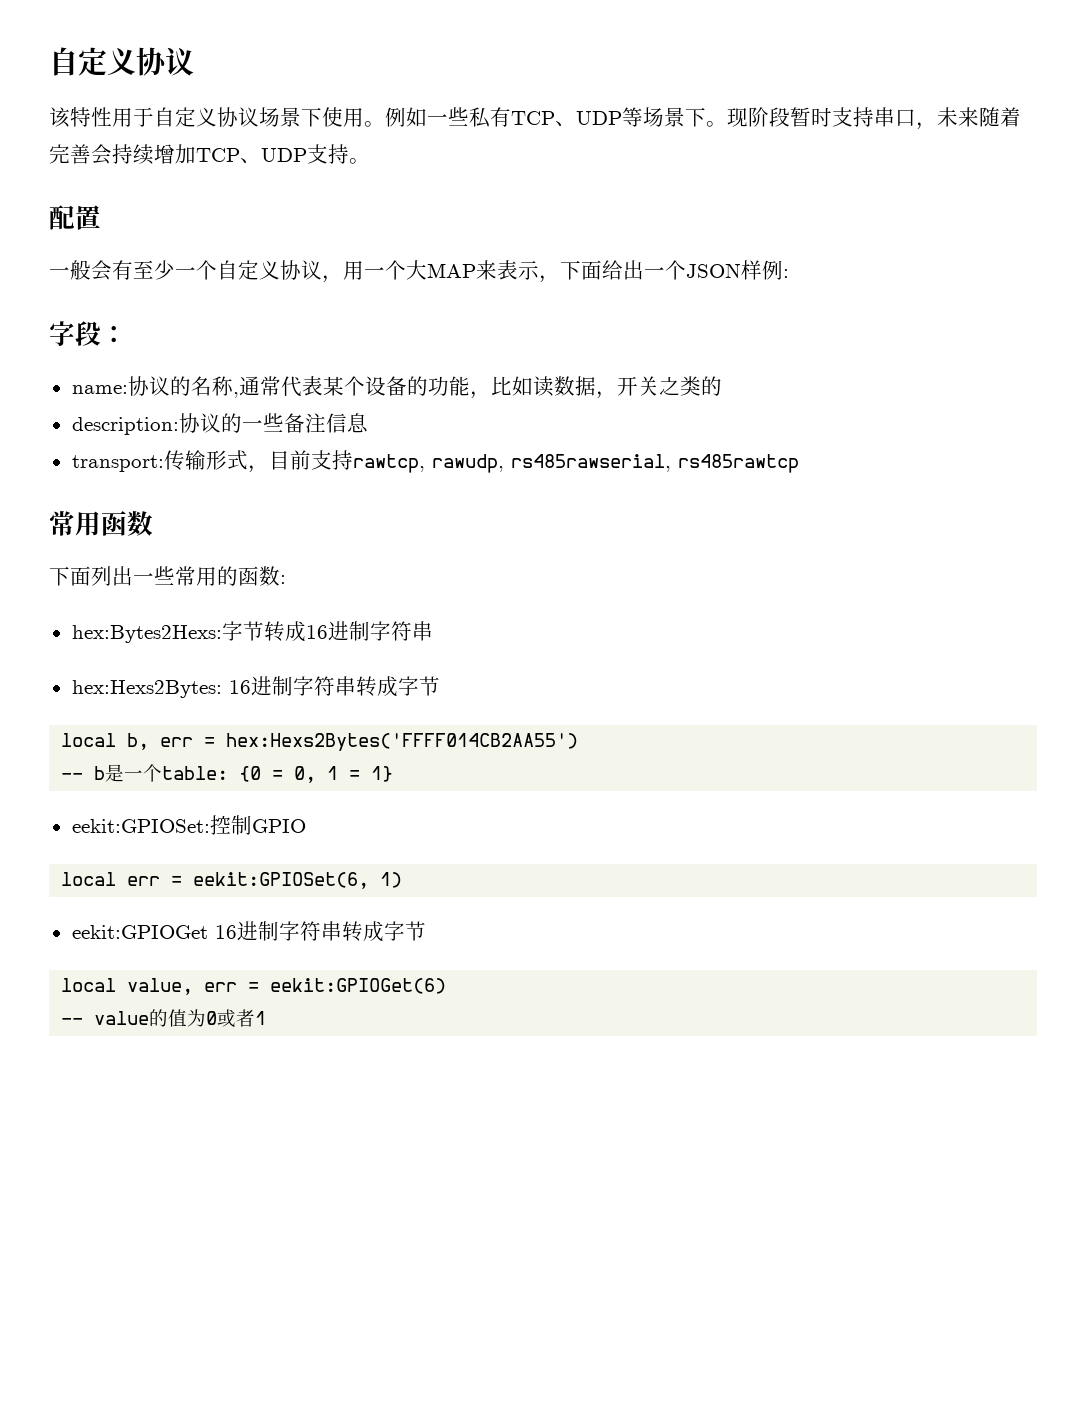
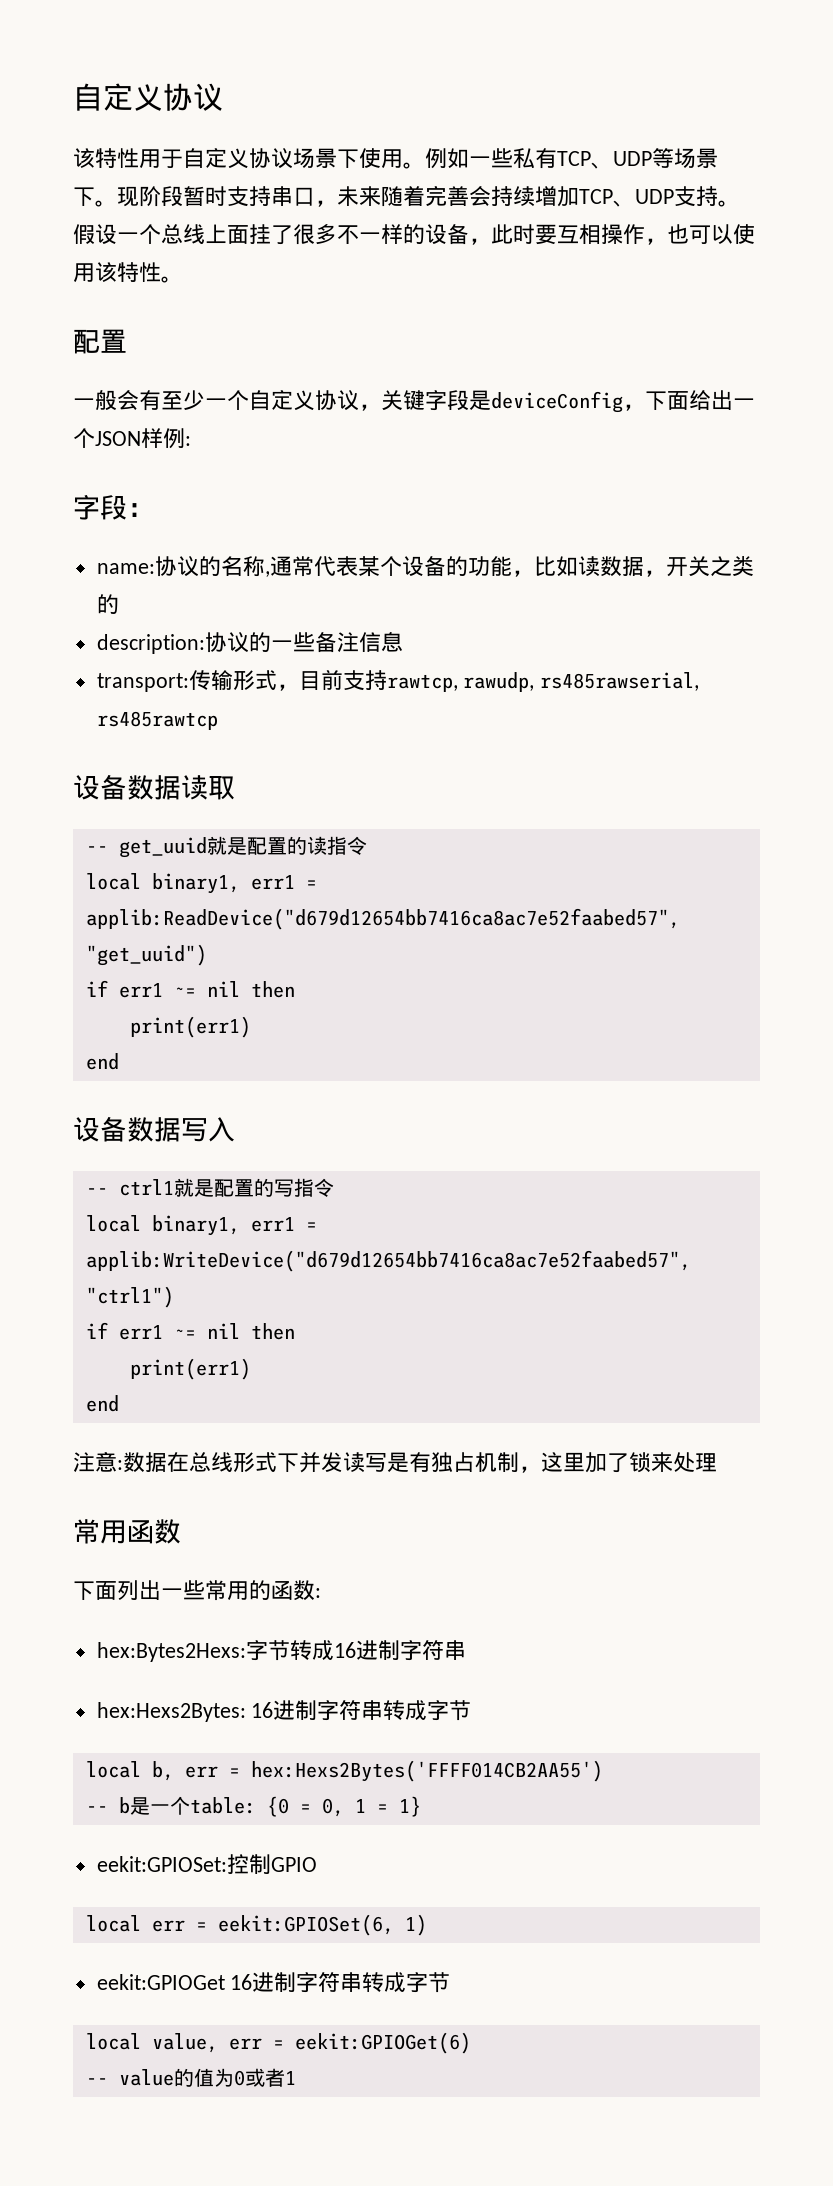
+ 假设一个总线上面挂了很多不一样的设备，此时要互相操作，也可以使用该特性。
- 一般会有至少一个自定义协议，用一个大MAP来表示，下面给出一个JSON样例:
+ 一般会有至少一个自定义协议，关键字段是deviceConfig，下面给出一个JSON样例:
+ 设备数据读取
+ -- get_uuid就是配置的读指令
+ local binary1, err1 = applib:ReadDevice("d679d12654bb7416ca8ac7e52faabed57", "get_uuid")
+ if err1 ~= nil then
+ print(err1)
+ end
+ 设备数据写入
+ -- ctrl1就是配置的写指令
+ local binary1, err1 = applib:WriteDevice("d679d12654bb7416ca8ac7e52faabed57", "ctrl1")
+ if err1 ~= nil then
+ print(err1)
+ end
+ 注意:数据在总线形式下并发读写是有独占机制，这里加了锁来处理

